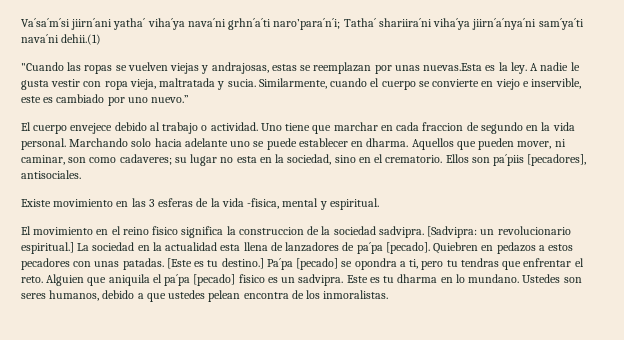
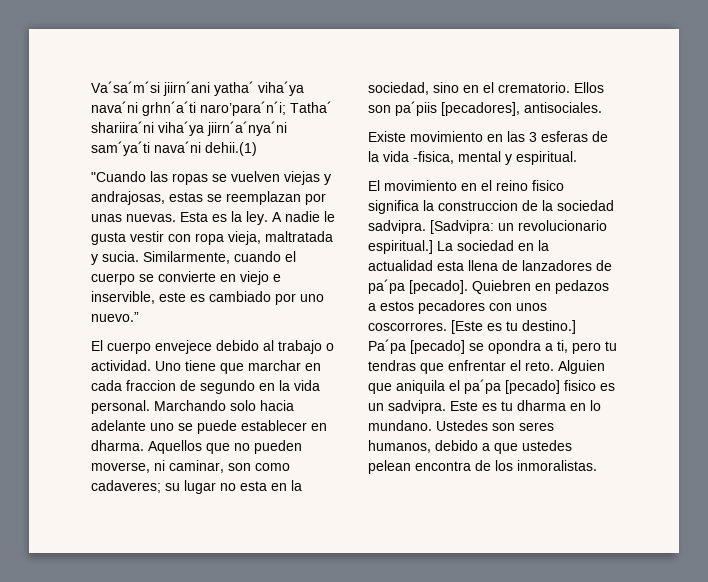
- "Cuando las ropas se vuelven viejas y andrajosas, estas se reemplazan por unas nuevas.Esta es la ley.
+ "Cuando las ropas se vuelven viejas y andrajosas, estas se reemplazan por unas nuevas. Esta es la ley.
- Aquellos que pueden mover, ni caminar, son como cadaveres; su lugar no esta en la sociedad, sino en el crematorio.
+ Aquellos que no pueden moverse, ni caminar, son como cadaveres; su lugar no esta en la sociedad, sino en el crematorio.
- Quiebren en pedazos a estos pecadores con unas patadas.
+ Quiebren en pedazos a estos pecadores con unos coscorrores.

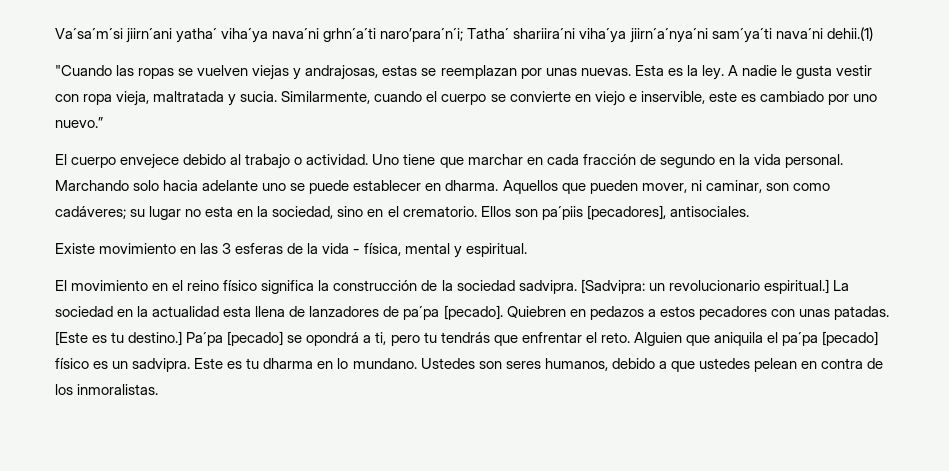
- Uno tiene que marchar en cada fraccion de segundo en la vida personal.
+ Uno tiene que marchar en cada fracción de segundo en la vida personal.
- Aquellos que no pueden moverse, ni caminar, son como cadaveres; su lugar no esta en la sociedad, sino en el crematorio.
+ Aquellos que pueden mover, ni caminar, son como cadáveres; su lugar no esta en la sociedad, sino en el crematorio.
- Existe movimiento en las 3 esferas de la vida -fisica, mental y espiritual.
+ Existe movimiento en las 3 esferas de la vida - física, mental y espiritual.
- El movimiento en el reino fisico significa la construccion de la sociedad sadvipra.
+ El movimiento en el reino físico significa la construcción de la sociedad sadvipra.
- Quiebren en pedazos a estos pecadores con unos coscorrores.
+ Quiebren en pedazos a estos pecadores con unas patadas.
- Pa´pa [pecado] se opondra a ti, pero tu tendras que enfrentar el reto.
+ Pa´pa [pecado] se opondrá a ti, pero tu tendrás que enfrentar el reto.
- Alguien que aniquila el pa´pa [pecado] fisico es un sadvipra.
+ Alguien que aniquila el pa´pa [pecado] físico es un sadvipra.
- Ustedes son seres humanos, debido a que ustedes pelean encontra de los inmoralistas.
+ Ustedes son seres humanos, debido a que ustedes pelean en contra de los inmoralistas.

